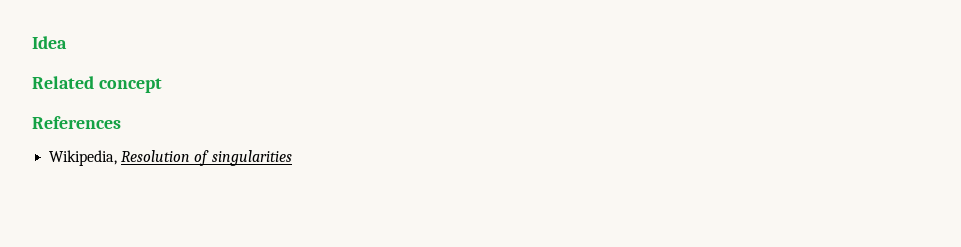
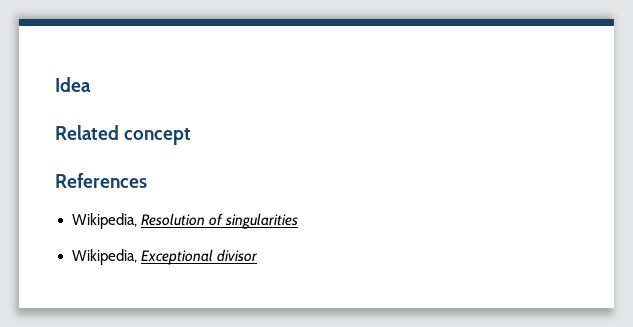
+ Wikipedia, Exceptional divisor

